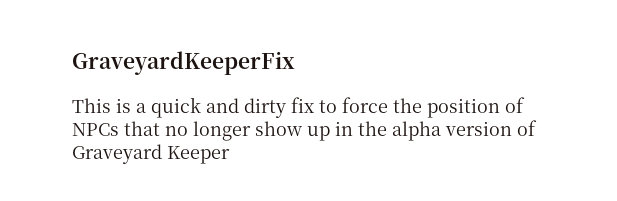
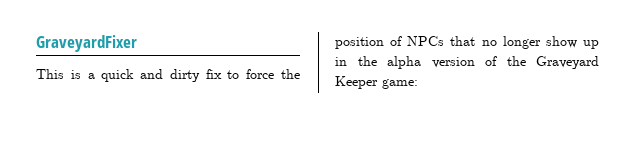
- GraveyardKeeperFix
+ GraveyardFixer
- This is a quick and dirty fix to force the position of NPCs that no longer show up in the alpha version of Graveyard Keeper
+ This is a quick and dirty fix to force the position of NPCs that no longer show up in the alpha version of the Graveyard Keeper game:

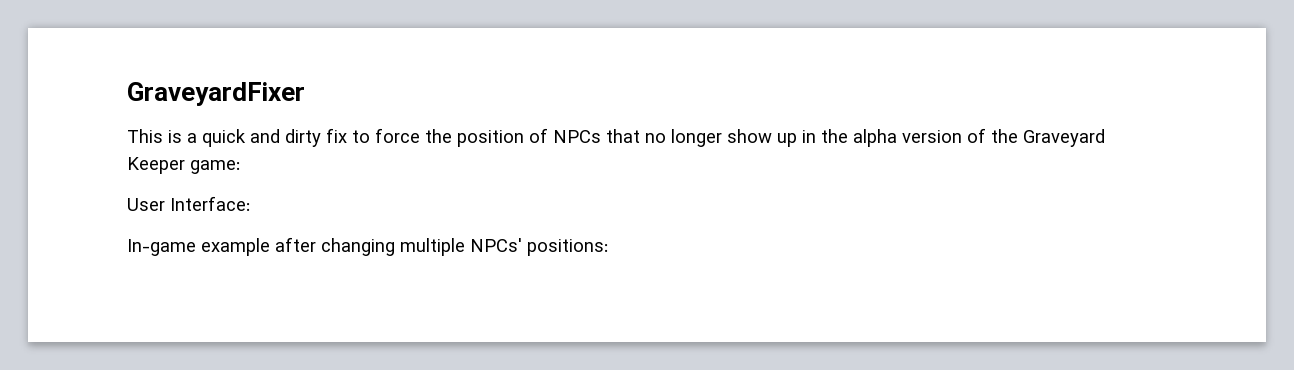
+ User Interface:
+ In-game example after changing multiple NPCs' positions:

